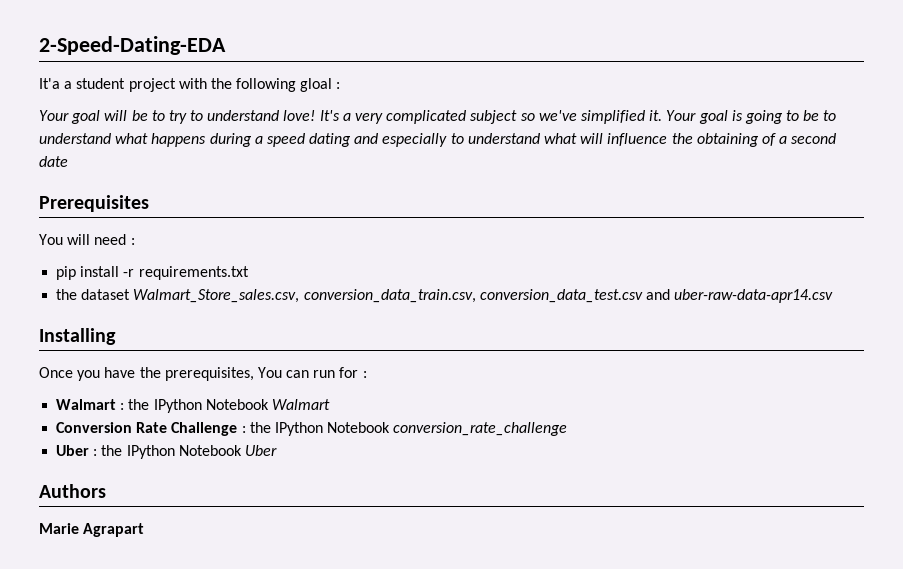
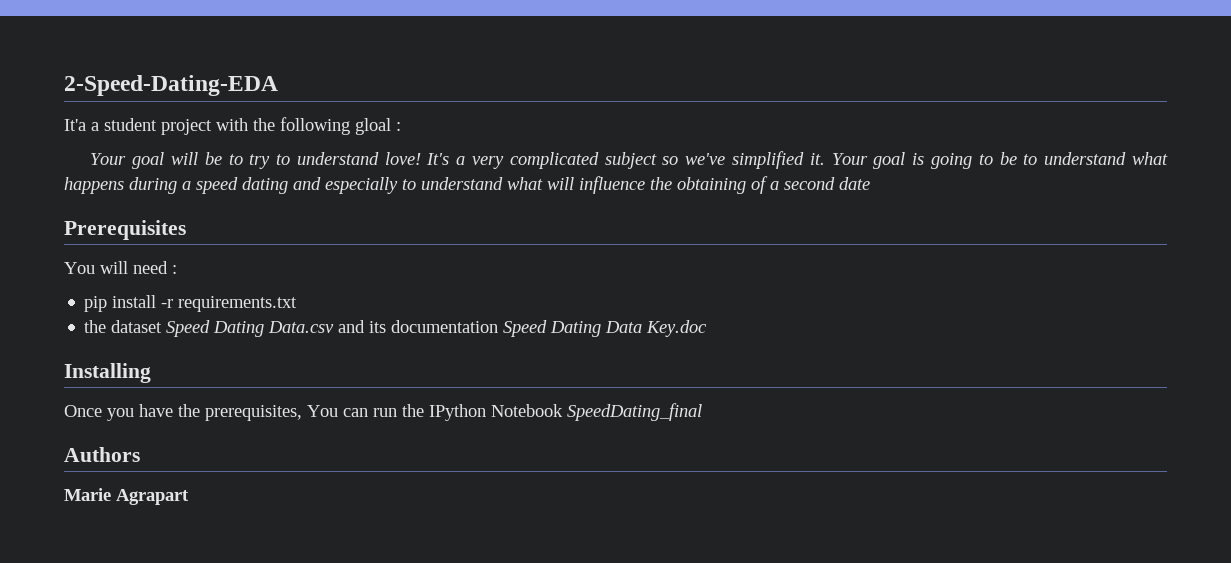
- the dataset Walmart_Store_sales.csv, conversion_data_train.csv, conversion_data_test.csv and uber-raw-data-apr14.csv
+ the dataset Speed Dating Data.csv and its documentation Speed Dating Data Key.doc
- Once you have the prerequisites, You can run for :
- Walmart : the IPython Notebook Walmart
- Conversion Rate Challenge : the IPython Notebook conversion_rate_challenge
- Uber : the IPython Notebook Uber
+ Once you have the prerequisites, You can run the IPython Notebook SpeedDating_final

